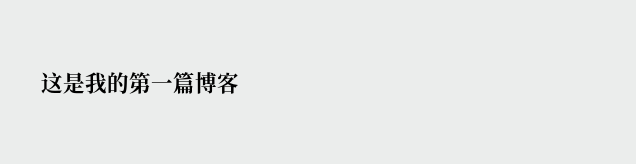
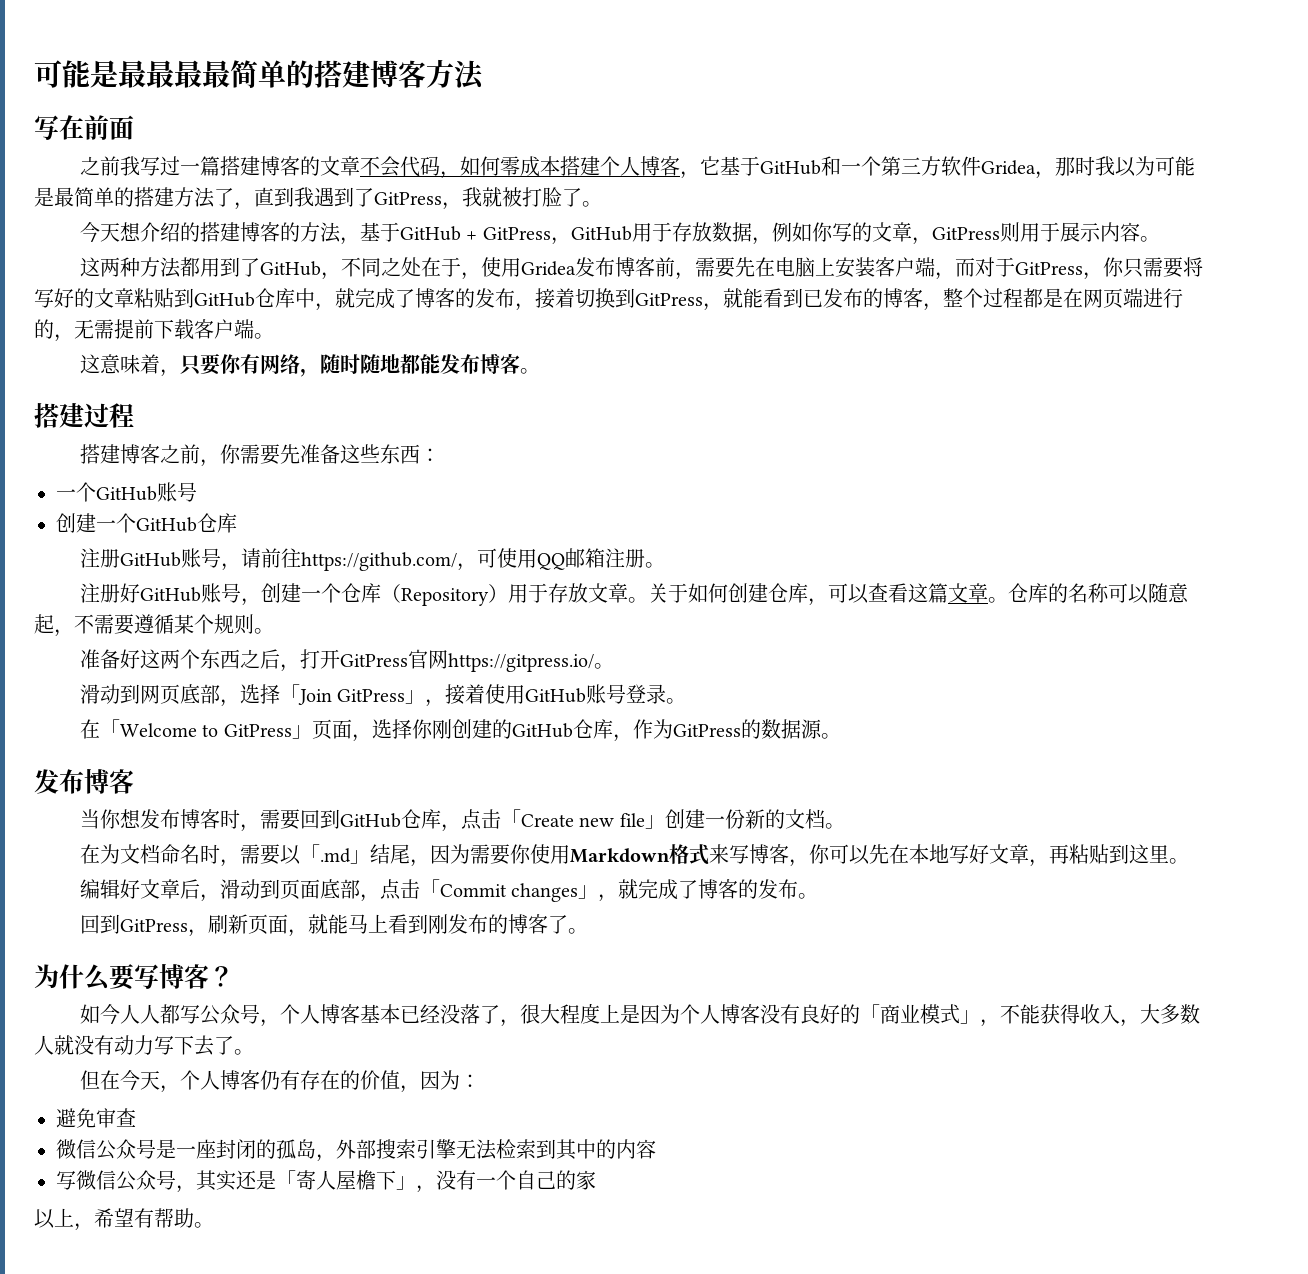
- 这是我的第一篇博客
+ 可能是最最最最简单的搭建博客方法
+ 写在前面
+ 之前我写过一篇搭建博客的文章不会代码，如何零成本搭建个人博客，它基于GitHub和一个第三方软件Gridea，那时我以为可能是最简单的搭建方法了，直到我遇到了GitPress，我就被打脸了。
+ 今天想介绍的搭建博客的方法，基于GitHub + GitPress，GitHub用于存放数据，例如你写的文章，GitPress则用于展示内容。
+ 这两种方法都用到了GitHub，不同之处在于，使用Gridea发布博客前，需要先在电脑上安装客户端，而对于GitPress，你只需要将写好的文章粘贴到GitHub仓库中，就完成了博客的发布，接着切换到GitPress，就能看到已发布的博客，整个过程都是在网页端进行的，无需提前下载客户端。
+ 这意味着，只要你有网络，随时随地都能发布博客。
+ 搭建过程
+ 搭建博客之前，你需要先准备这些东西：
+ 一个GitHub账号
+ 创建一个GitHub仓库
+ 注册GitHub账号，请前往https://github.com/，可使用QQ邮箱注册。
+ 注册好GitHub账号，创建一个仓库（Repository）用于存放文章。关于如何创建仓库，可以查看这篇文章。仓库的名称可以随意起，不需要遵循某个规则。
+ 准备好这两个东西之后，打开GitPress官网https://gitpress.io/。
+ 滑动到网页底部，选择「Join GitPress」，接着使用GitHub账号登录。
+ 在「Welcome to GitPress」页面，选择你刚创建的GitHub仓库，作为GitPress的数据源。
+ 发布博客
+ 当你想发布博客时，需要回到GitHub仓库，点击「Create new file」创建一份新的文档。
+ 在为文档命名时，需要以「.md」结尾，因为需要你使用Markdown格式来写博客，你可以先在本地写好文章，再粘贴到这里。
+ 编辑好文章后，滑动到页面底部，点击「Commit changes」，就完成了博客的发布。
+ 回到GitPress，刷新页面，就能马上看到刚发布的博客了。
+ 为什么要写博客？
+ 如今人人都写公众号，个人博客基本已经没落了，很大程度上是因为个人博客没有良好的「商业模式」，不能获得收入，大多数人就没有动力写下去了。
+ 但在今天，个人博客仍有存在的价值，因为：
+ 避免审查
+ 微信公众号是一座封闭的孤岛，外部搜索引擎无法检索到其中的内容
+ 写微信公众号，其实还是「寄人屋檐下」，没有一个自己的家
+ 以上，希望有帮助。

